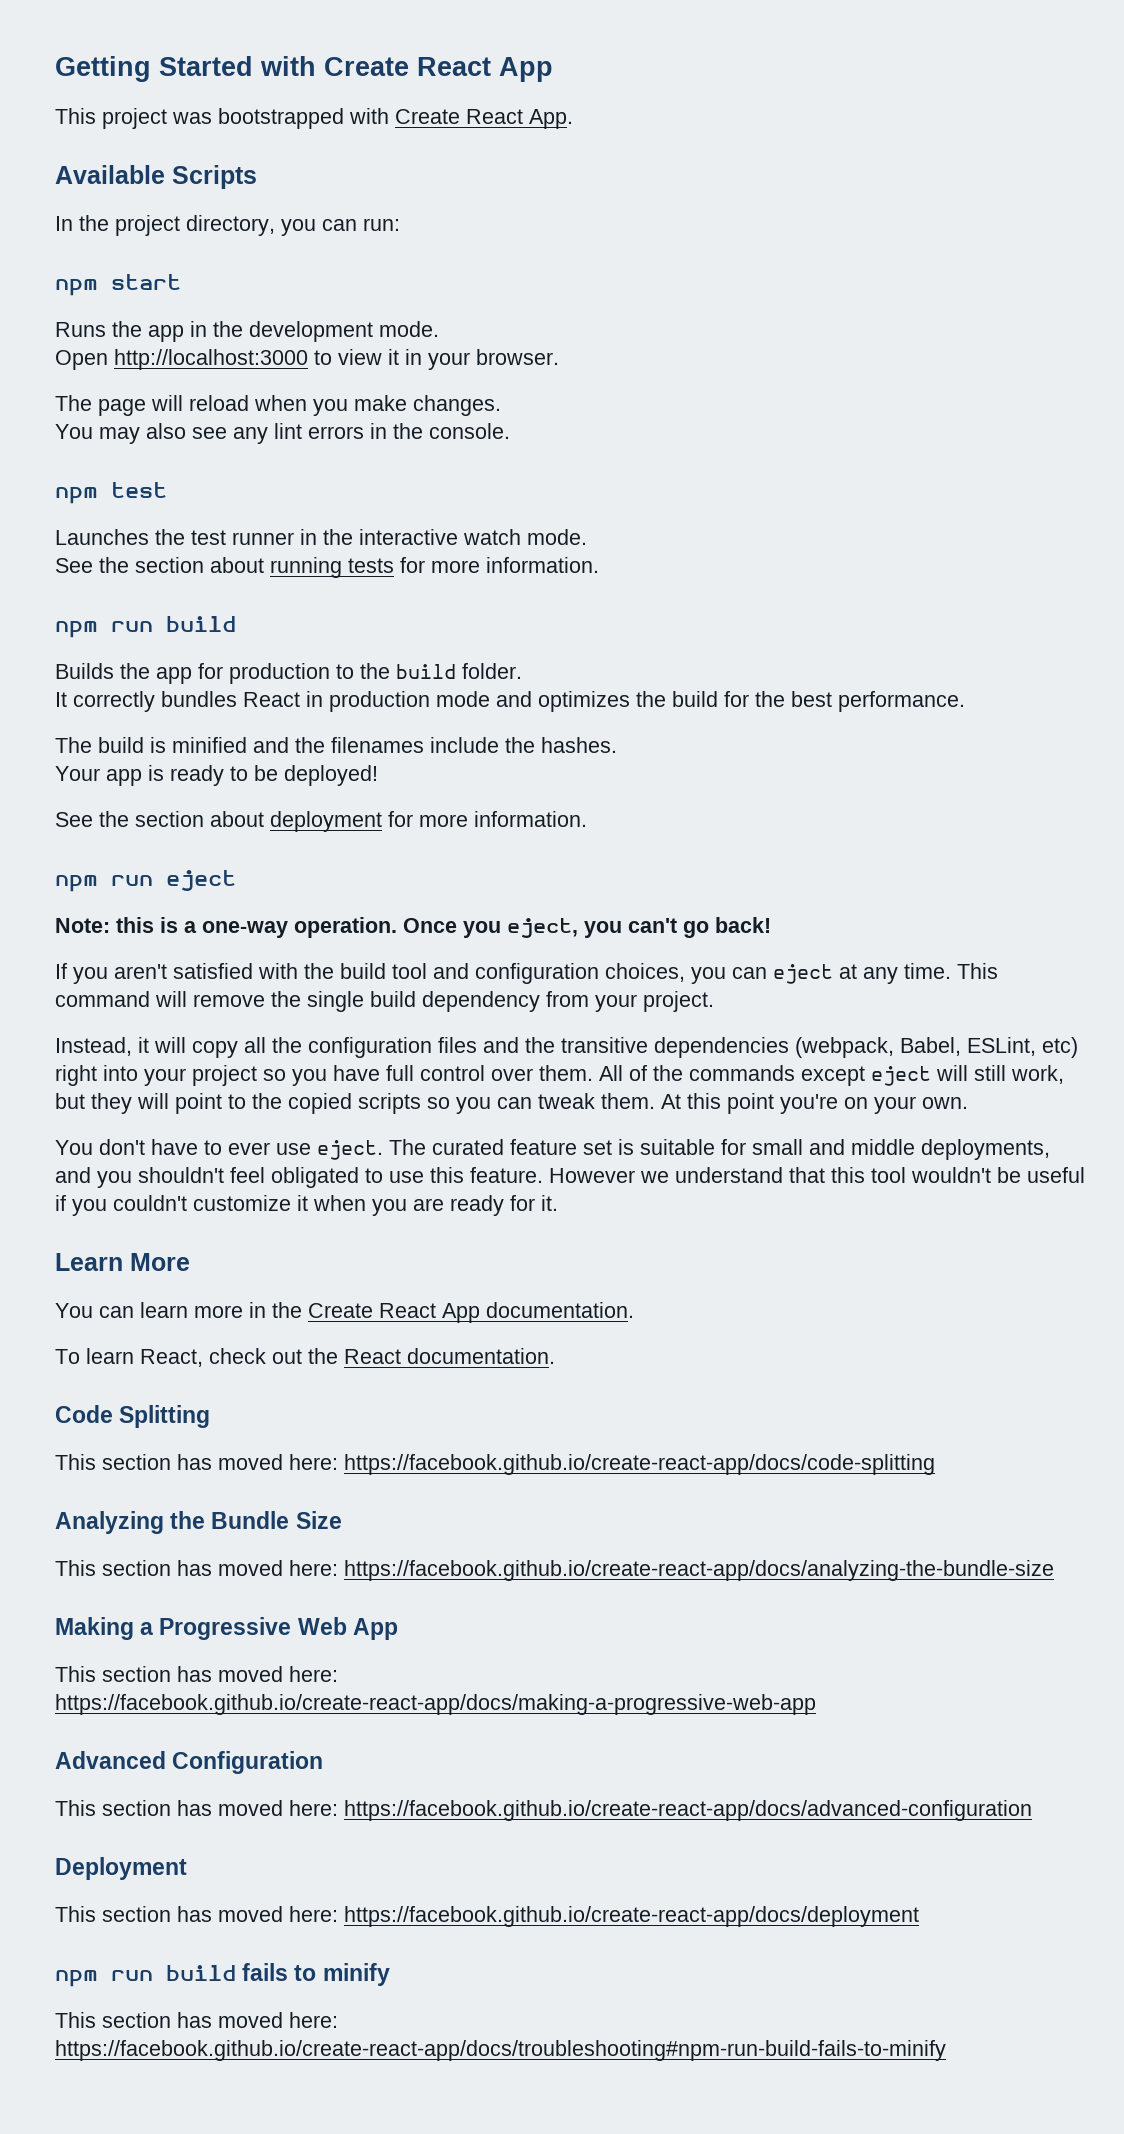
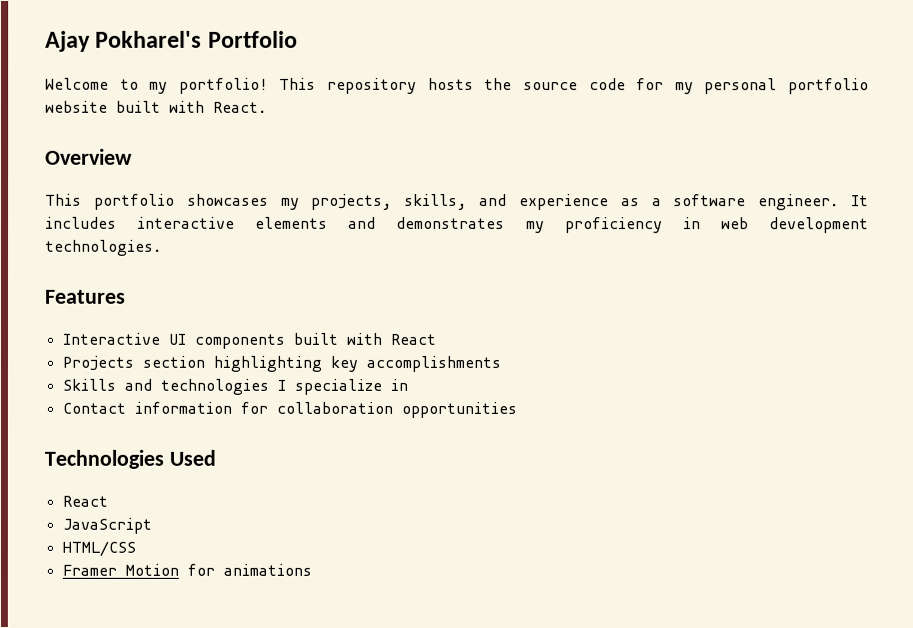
- Getting Started with Create React App
- This project was bootstrapped with Create React App.
- Available Scripts
- In the project directory, you can run:
- npm start
- Runs the app in the development mode.
- Open http://localhost:3000 to view it in your browser.
- The page will reload when you make changes.
- You may also see any lint errors in the console.
- npm test
- Launches the test runner in the interactive watch mode.
- See the section about running tests for more information.
- npm run build
- Builds the app for production to the build folder.
- It correctly bundles React in production mode and optimizes the build for the best performance.
- The build is minified and the filenames include the hashes.
- Your app is ready to be deployed!
- See the section about deployment for more information.
- npm run eject
- Note: this is a one-way operation. Once you eject, you can't go back!
- If you aren't satisfied with the build tool and configuration choices, you can eject at any time. This command will remove the single build dependency from your project.
- Instead, it will copy all the configuration files and the transitive dependencies (webpack, Babel, ESLint, etc) right into your project so you have full control over them. All of the commands except eject will still work, but they will point to the copied scripts so you can tweak them. At this point you're on your own.
- You don't have to ever use eject. The curated feature set is suitable for small and middle deployments, and you shouldn't feel obligated to use this feature. However we understand that this tool wouldn't be useful if you couldn't customize it when you are ready for it.
- Learn More
- You can learn more in the Create React App documentation.
- To learn React, check out the React documentation.
- Code Splitting
- This section has moved here: https://facebook.github.io/create-react-app/docs/code-splitting
- Analyzing the Bundle Size
- This section has moved here: https://facebook.github.io/create-react-app/docs/analyzing-the-bundle-size
- Making a Progressive Web App
- This section has moved here: https://facebook.github.io/create-react-app/docs/making-a-progressive-web-app
- Advanced Configuration
- This section has moved here: https://facebook.github.io/create-react-app/docs/advanced-configuration
- Deployment
- This section has moved here: https://facebook.github.io/create-react-app/docs/deployment
- npm run build fails to minify
- This section has moved here: https://facebook.github.io/create-react-app/docs/troubleshooting#npm-run-build-fails-to-minify
+ Ajay Pokharel's Portfolio
+ Welcome to my portfolio! This repository hosts the source code for my personal portfolio website built with React.
+ Overview
+ This portfolio showcases my projects, skills, and experience as a software engineer. It includes interactive elements and demonstrates my proficiency in web development technologies.
+ Features
+ Interactive UI components built with React
+ Projects section highlighting key accomplishments
+ Skills and technologies I specialize in
+ Contact information for collaboration opportunities
+ Technologies Used
+ React
+ JavaScript
+ HTML/CSS
+ Framer Motion for animations

